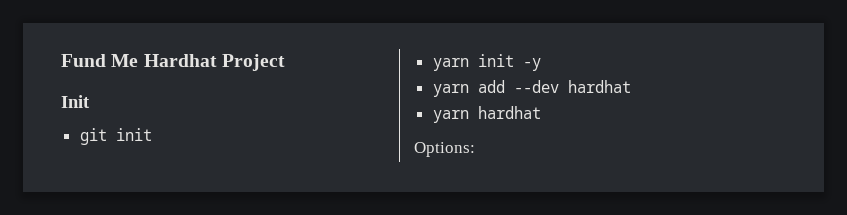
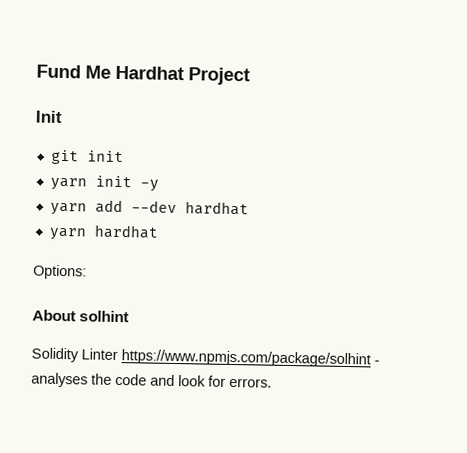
+ About solhint
+ Solidity Linter https://www.npmjs.com/package/solhint - analyses the code and look for errors.

